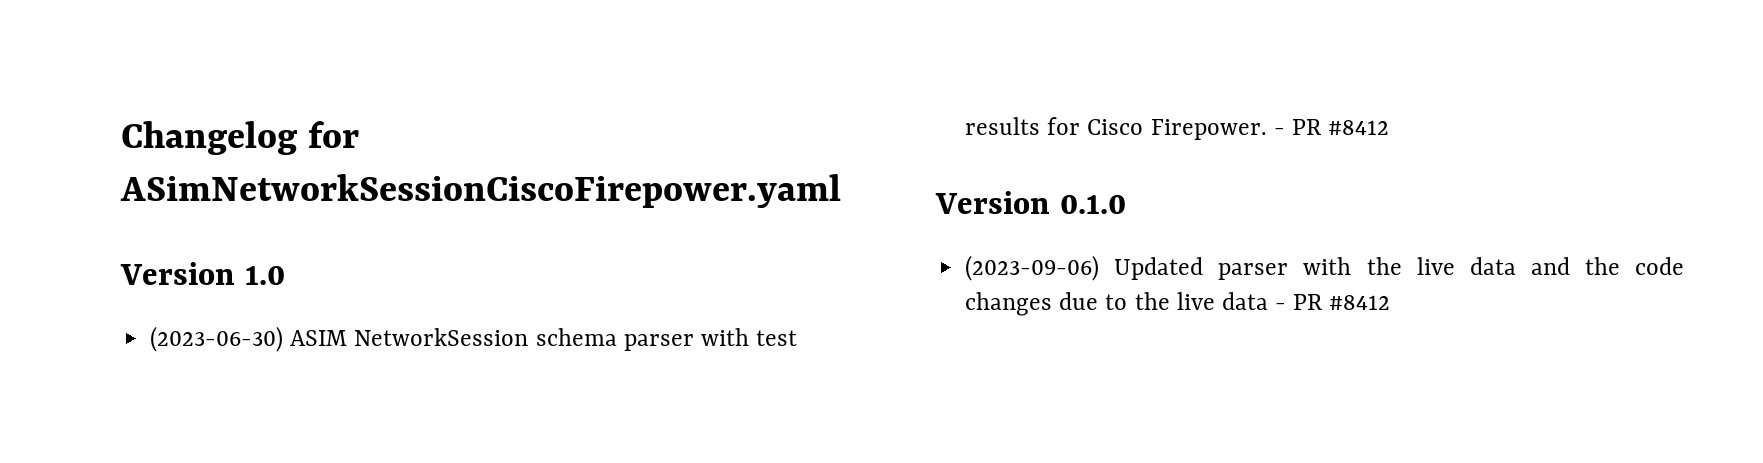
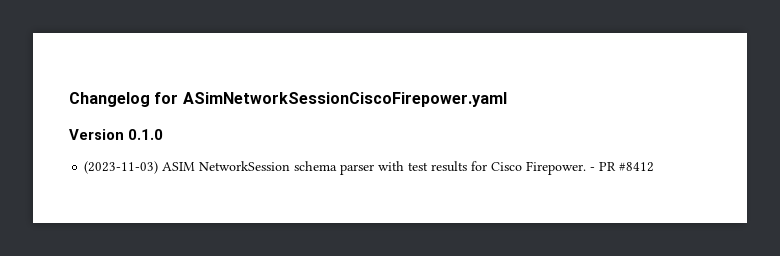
- Version 1.0
- (2023-06-30) ASIM NetworkSession schema parser with test results for Cisco Firepower.
+ Version 0.1.0
+ (2023-11-03) ASIM NetworkSession schema parser with test results for Cisco Firepower.
- Version 0.1.0
- (2023-09-06) Updated parser with the live data and the code changes due to the live data - PR #8412

